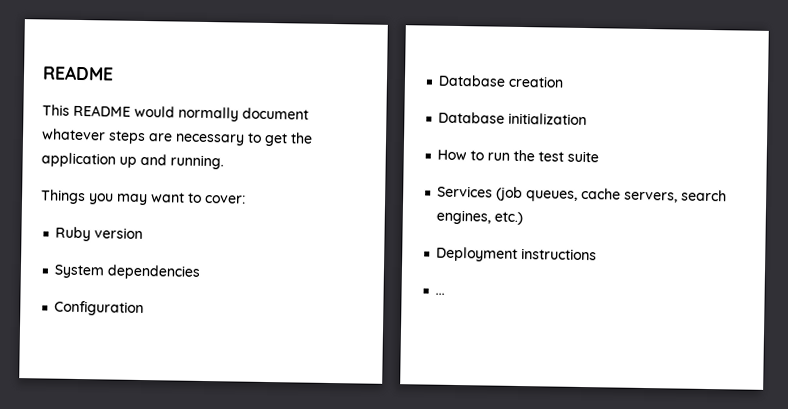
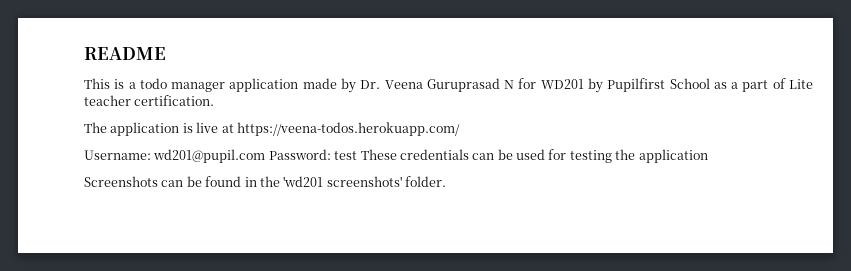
- This README would normally document whatever steps are necessary to get the application up and running.
- Things you may want to cover:
- Ruby version
- System dependencies
- Configuration
- Database creation
- Database initialization
- How to run the test suite
- Services (job queues, cache servers, search engines, etc.)
- Deployment instructions
- ...
+ This is a todo manager application made by Dr. Veena Guruprasad N for WD201 by Pupilfirst School as a part of Lite teacher certification.
+ The application is live at https://veena-todos.herokuapp.com/
+ Username: wd201@pupil.com Password: test These credentials can be used for testing the application
+ Screenshots can be found in the 'wd201 screenshots' folder.

